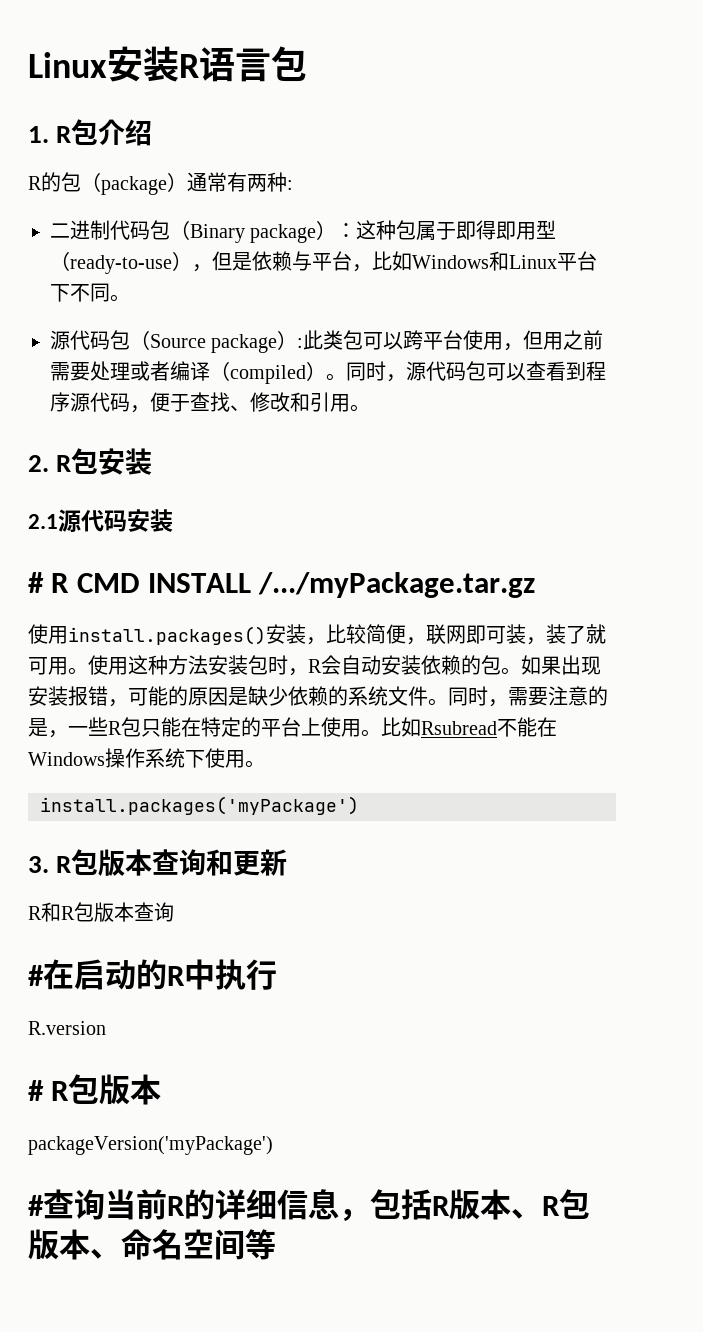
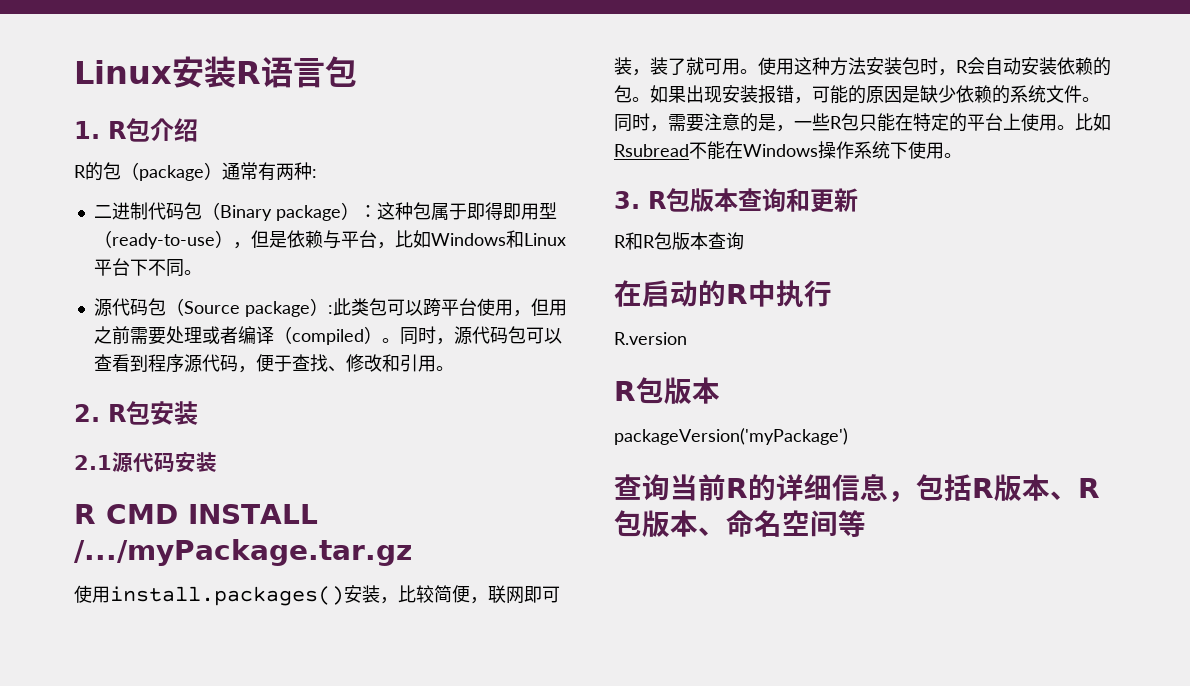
- # R CMD INSTALL /.../myPackage.tar.gz
+ R CMD INSTALL /.../myPackage.tar.gz
- install.packages('myPackage')
- #在启动的R中执行
+ 在启动的R中执行
  R.version
- # R包版本
+ R包版本
- #查询当前R的详细信息，包括R版本、R包版本、命名空间等
+ 查询当前R的详细信息，包括R版本、R包版本、命名空间等

